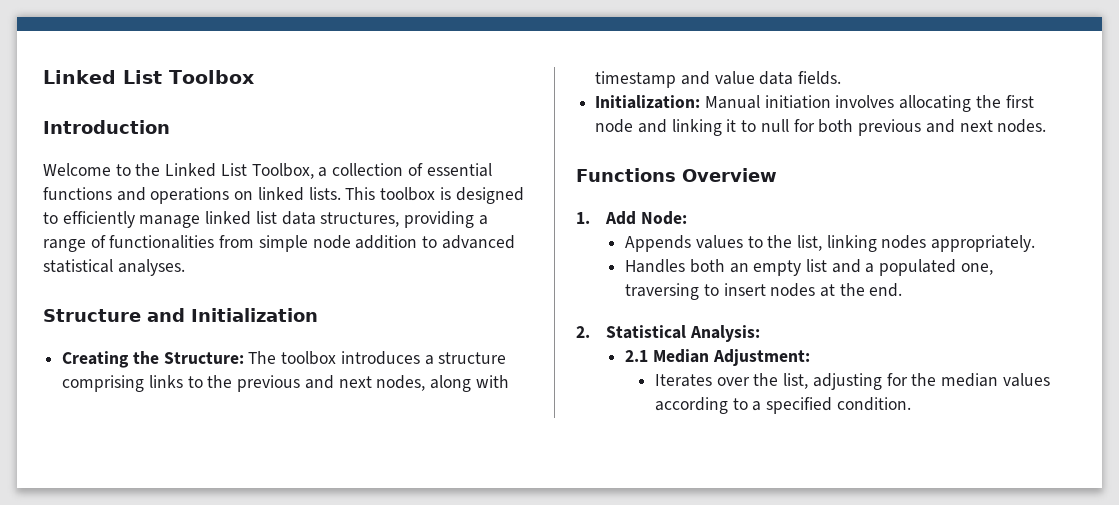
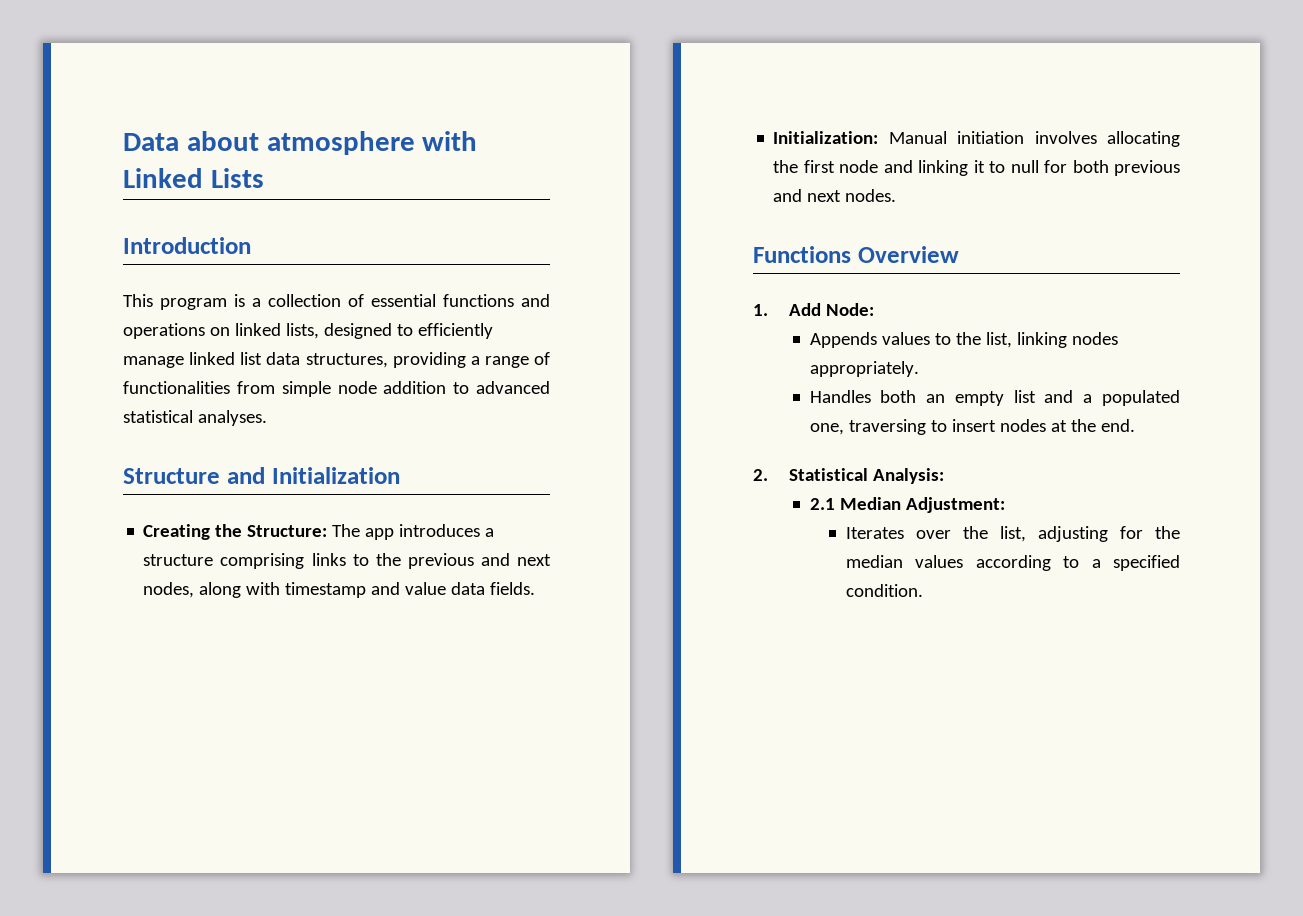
- Linked List Toolbox
+ Data about atmosphere with Linked Lists
  Introduction
- Welcome to the Linked List Toolbox, a collection of essential functions and operations on linked lists. This toolbox is designed to efficiently manage linked list data structures, providing a range of functionalities from simple node addition to advanced statistical analyses.
+ This program is a collection of essential functions and operations on linked lists, designed to efficiently manage linked list data structures, providing a range of functionalities from simple node addition to advanced statistical analyses.
- Creating the Structure: The toolbox introduces a structure comprising links to the previous and next nodes, along with timestamp and value data fields.
+ Creating the Structure: The app introduces a structure comprising links to the previous and next nodes, along with timestamp and value data fields.

